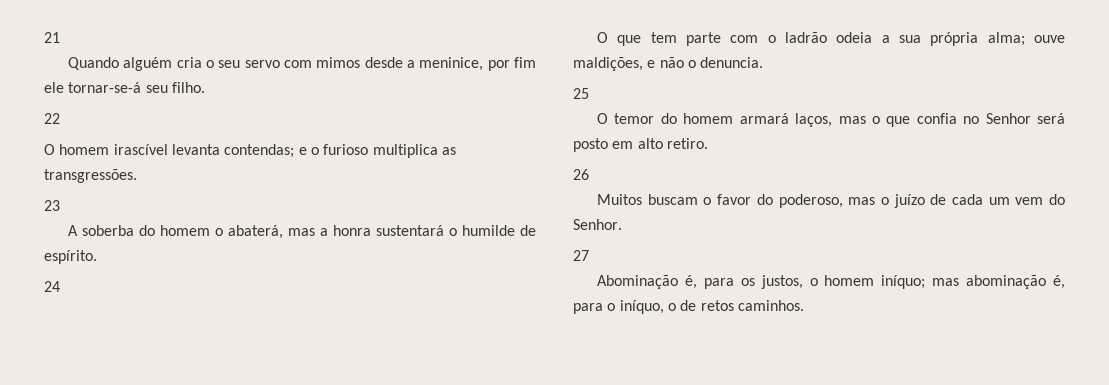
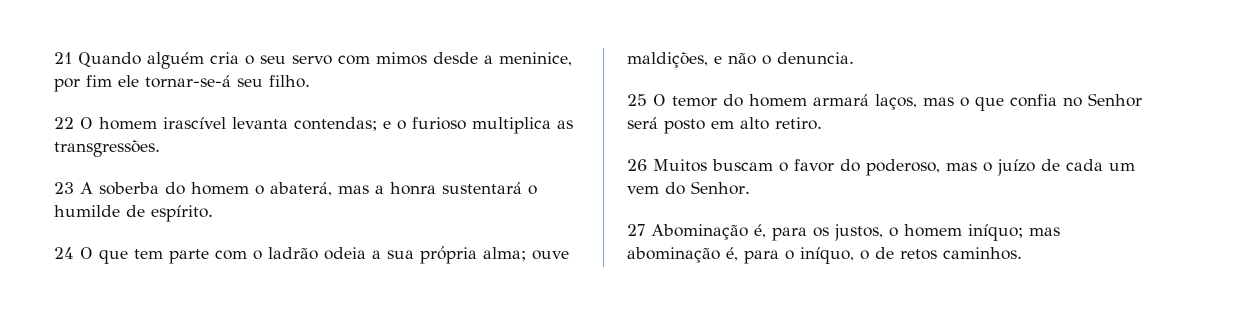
- 21
- Quando alguém cria o seu servo com mimos desde a meninice, por fim ele tornar-se-á seu filho.
+ 21 Quando alguém cria o seu servo com mimos desde a meninice, por fim ele tornar-se-á seu filho.
- 22
- O homem irascível levanta contendas; e o furioso multiplica as transgressões.
+ 22 O homem irascível levanta contendas; e o furioso multiplica as transgressões.
- 23
- A soberba do homem o abaterá, mas a honra sustentará o humilde de espírito.
+ 23 A soberba do homem o abaterá, mas a honra sustentará o humilde de espírito.
- 24
- O que tem parte com o ladrão odeia a sua própria alma; ouve maldições, e não o denuncia.
+ 24 O que tem parte com o ladrão odeia a sua própria alma; ouve maldições, e não o denuncia.
- 25
- O temor do homem armará laços, mas o que confia no Senhor será posto em alto retiro.
+ 25 O temor do homem armará laços, mas o que confia no Senhor será posto em alto retiro.
- 26
- Muitos buscam o favor do poderoso, mas o juízo de cada um vem do Senhor.
+ 26 Muitos buscam o favor do poderoso, mas o juízo de cada um vem do Senhor.
- 27
- Abominação é, para os justos, o homem iníquo; mas abominação é, para o iníquo, o de retos caminhos.
+ 27 Abominação é, para os justos, o homem iníquo; mas abominação é, para o iníquo, o de retos caminhos.

